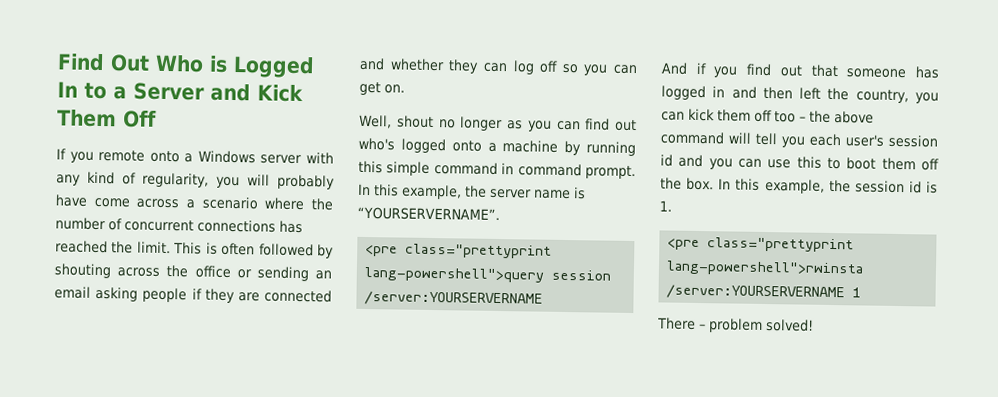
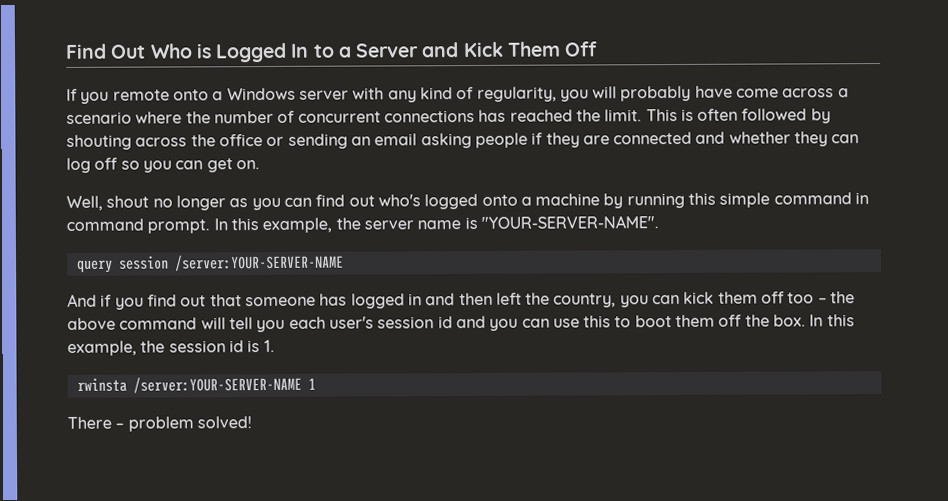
- In this example, the server name is “YOURSERVERNAME”.
- <pre class="prettyprint lang-powershell">query session /server:YOURSERVERNAME
+ In this example, the server name is "YOUR-SERVER-NAME".
+ query session /server:YOUR-SERVER-NAME
- <pre class="prettyprint lang-powershell">rwinsta /server:YOURSERVERNAME 1
+ rwinsta /server:YOUR-SERVER-NAME 1

